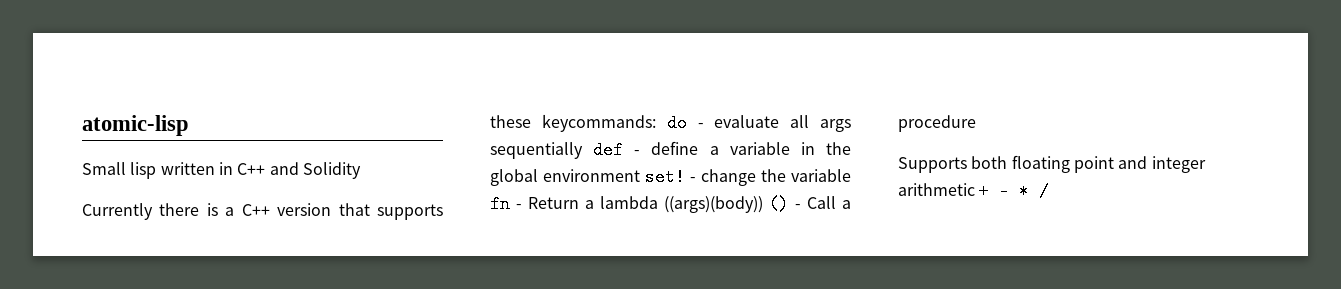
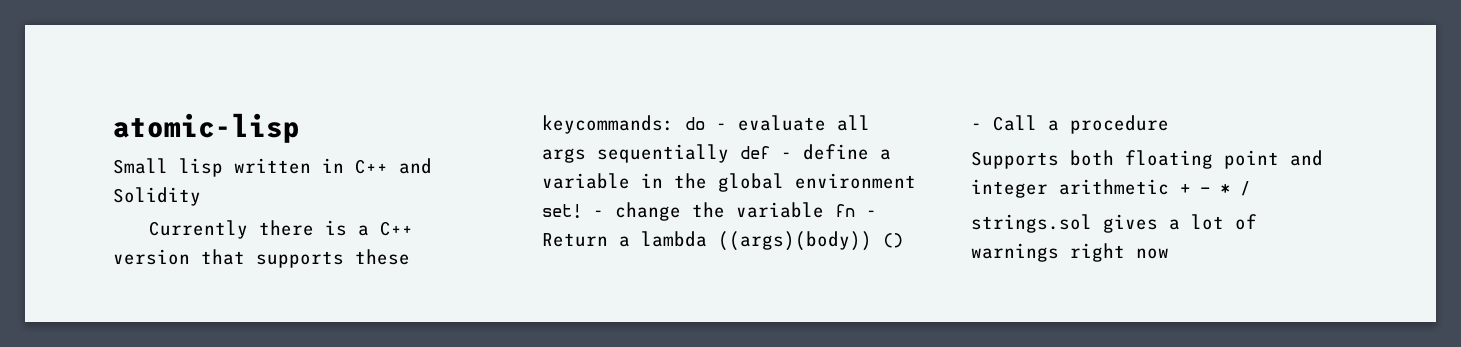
+ strings.sol gives a lot of warnings right now

